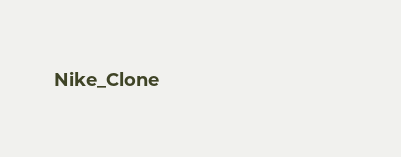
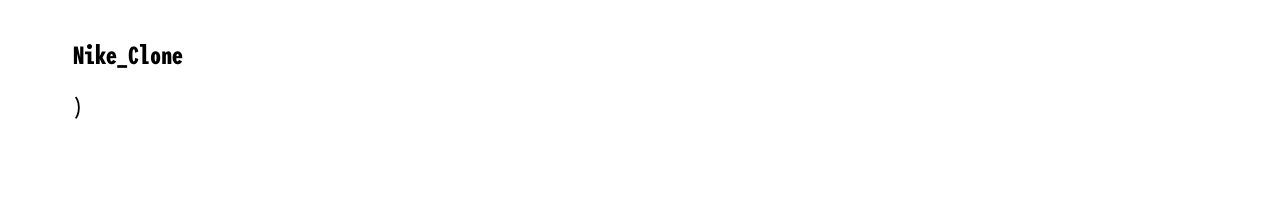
+ )

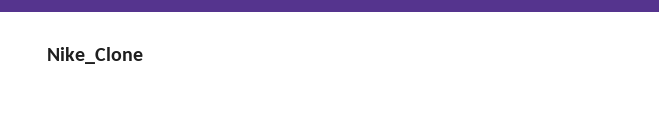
- )

